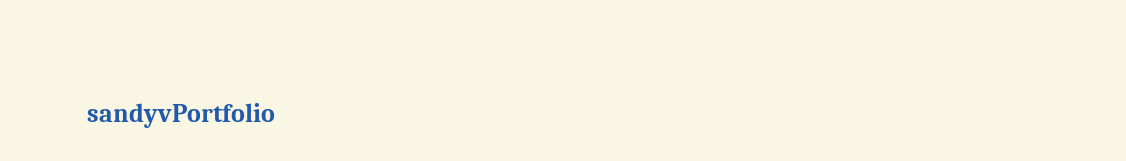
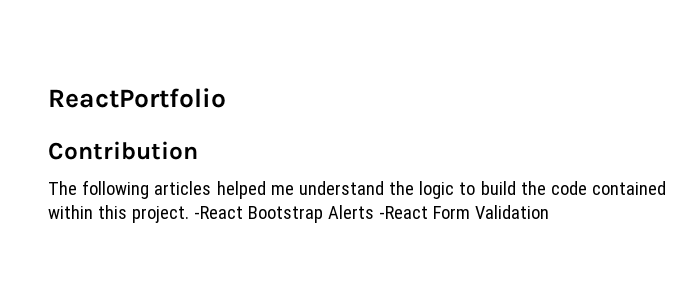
- sandyvPortfolio
+ ReactPortfolio
+ Contribution
+ The following articles helped me understand the logic to build the code contained within this project. -React Bootstrap Alerts -React Form Validation

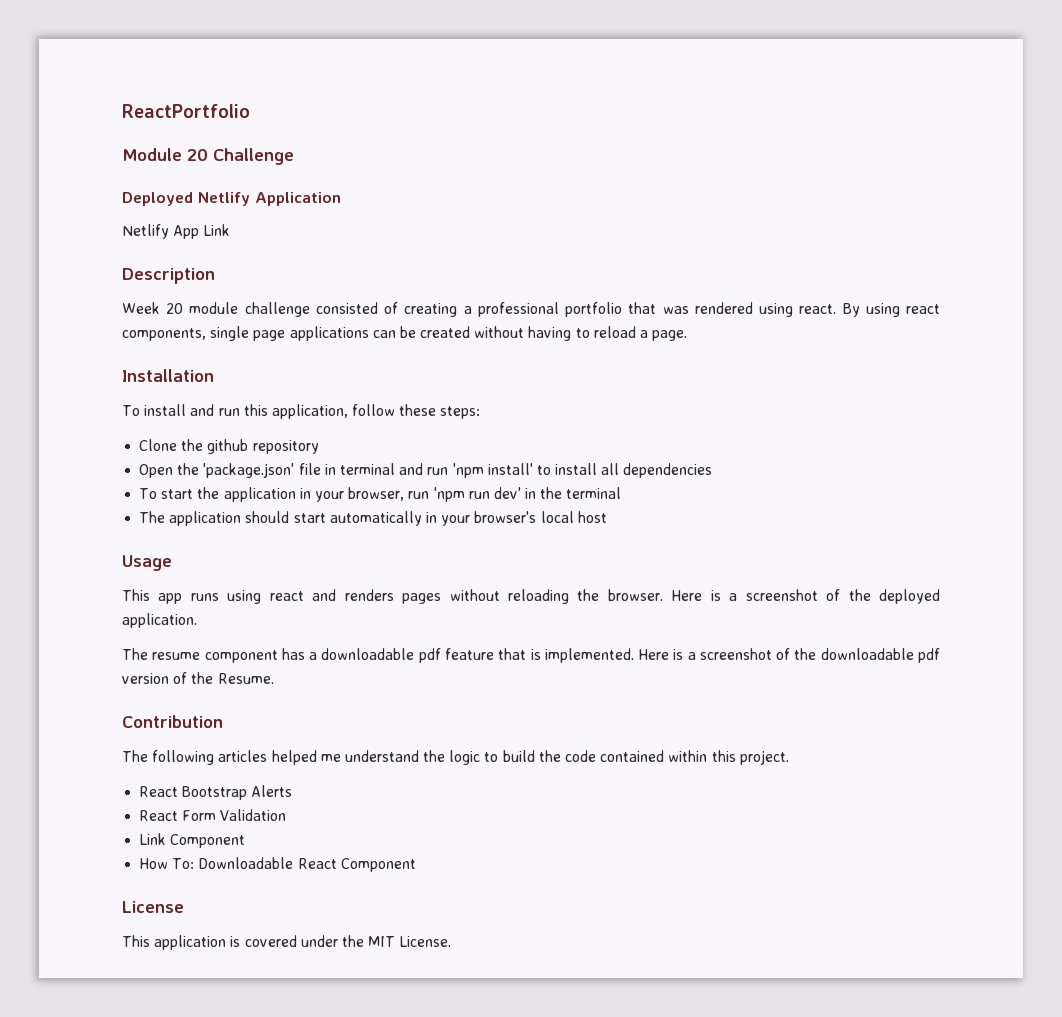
+ Module 20 Challenge
+ Deployed Netlify Application
+ Netlify App Link
+ Description
+ Week 20 module challenge consisted of creating a professional portfolio that was rendered using react. By using react components, single page applications can be created without having to reload a page.
+ Installation
+ To install and run this application, follow these steps:
+ Clone the github repository
+ Open the 'package.json' file in terminal and run 'npm install' to install all dependencies
+ To start the application in your browser, run 'npm run dev' in the terminal
+ The application should start automatically in your browser's local host
+ Usage
+ This app runs using react and renders pages without reloading the browser. Here is a screenshot of the deployed application.
+ The resume component has a downloadable pdf feature that is implemented. Here is a screenshot of the downloadable pdf version of the Resume.
- The following articles helped me understand the logic to build the code contained within this project. -React Bootstrap Alerts -React Form Validation
+ The following articles helped me understand the logic to build the code contained within this project.
+ React Bootstrap Alerts
+ React Form Validation
+ Link Component
+ How To: Downloadable React Component
+ License
+ This application is covered under the MIT License.

